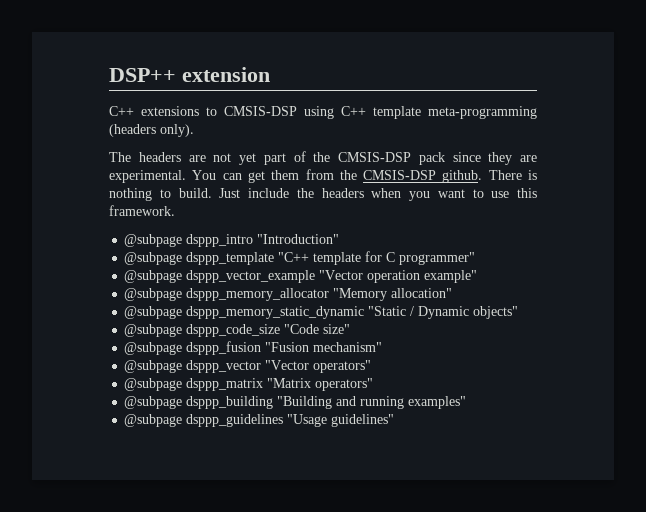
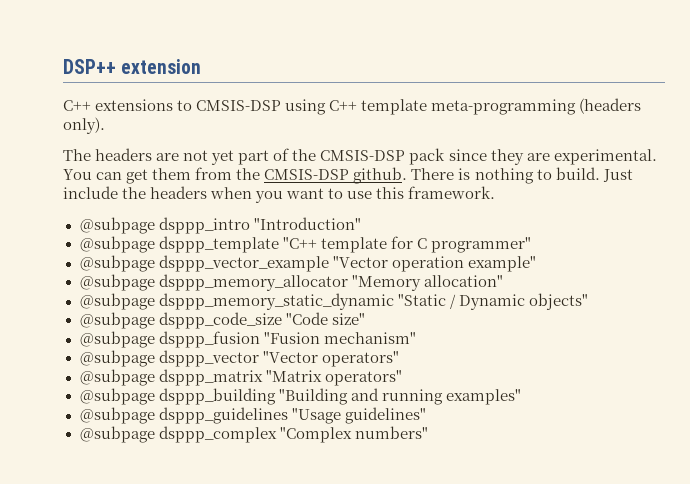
+ @subpage dsppp_complex "Complex numbers"

